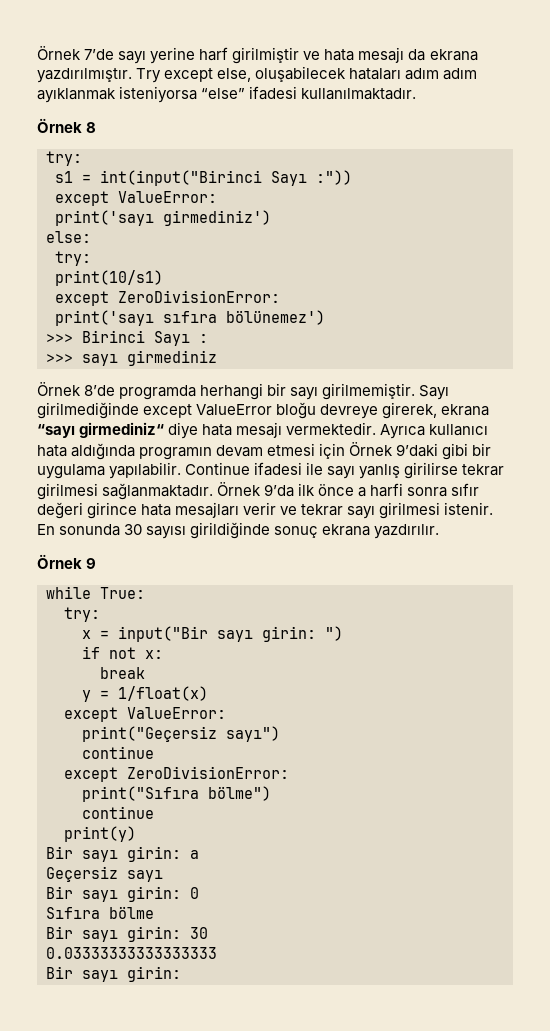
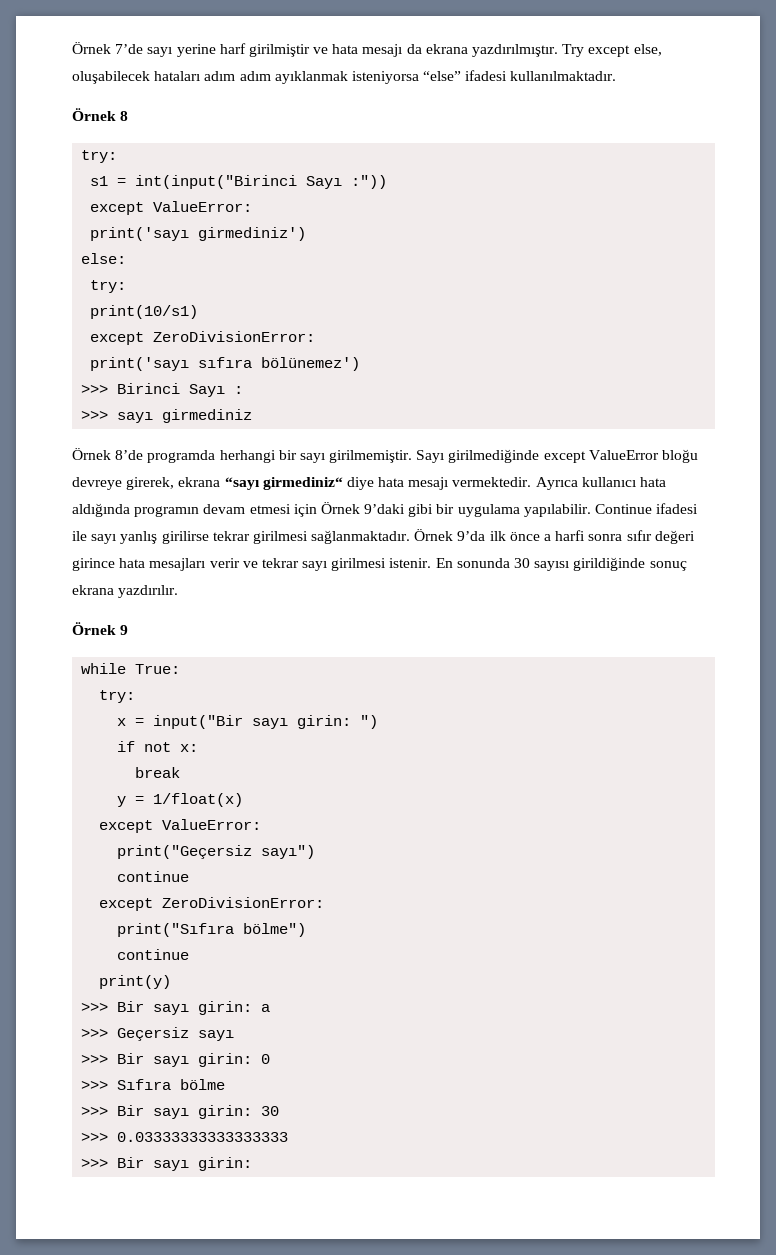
- Bir sayı girin: a
+ >>> Bir sayı girin: a
- Geçersiz sayı
+ >>> Geçersiz sayı
- Bir sayı girin: 0
+ >>> Bir sayı girin: 0
- Sıfıra bölme
+ >>> Sıfıra bölme
- Bir sayı girin: 30
+ >>> Bir sayı girin: 30
- 0.03333333333333333
- Bir sayı girin:
+ >>> 0.03333333333333333
+ >>> Bir sayı girin:

